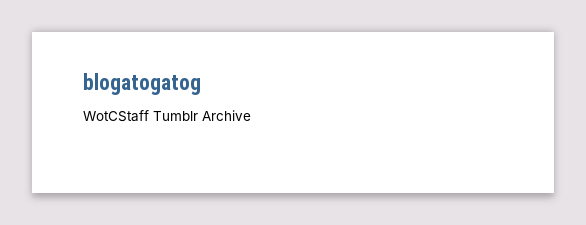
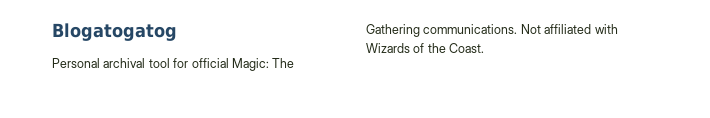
- blogatogatog
- WotCStaff Tumblr Archive
+ Blogatogatog
+ Personal archival tool for official Magic: The Gathering communications. Not affiliated with Wizards of the Coast.

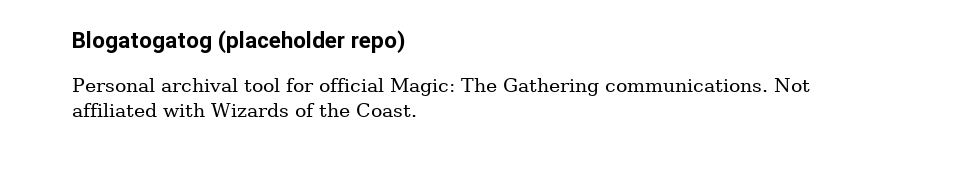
- Blogatogatog
+ Blogatogatog (placeholder repo)

